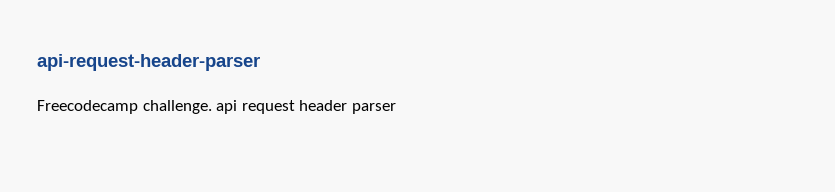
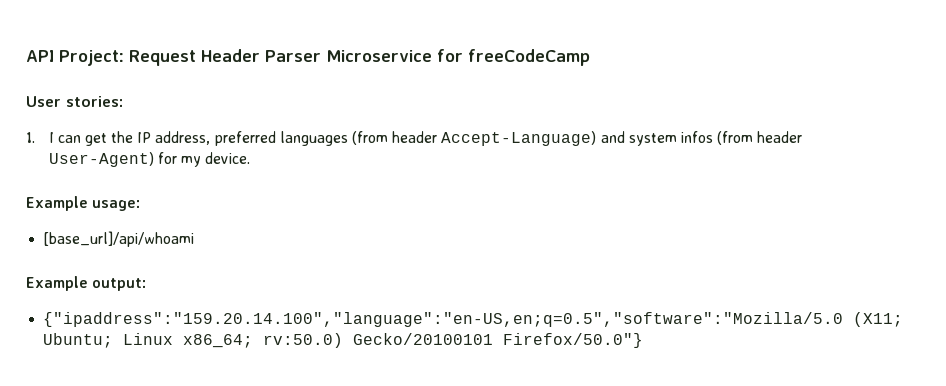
- api-request-header-parser
- Freecodecamp challenge. api request header parser
+ API Project: Request Header Parser Microservice for freeCodeCamp
+ User stories:
+ 1. I can get the IP address, preferred languages (from header Accept-Language) and system infos (from header User-Agent) for my device.
+ Example usage:
+ [base_url]/api/whoami
+ Example output:
+ {"ipaddress":"159.20.14.100","language":"en-US,en;q=0.5","software":"Mozilla/5.0 (X11; Ubuntu; Linux x86_64; rv:50.0) Gecko/20100101 Firefox/50.0"}

